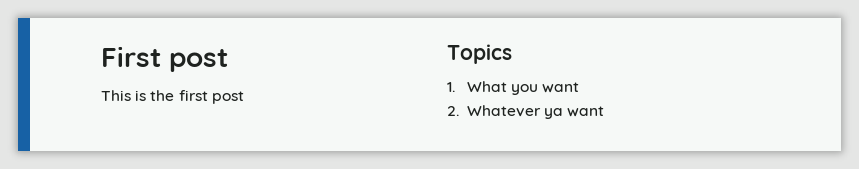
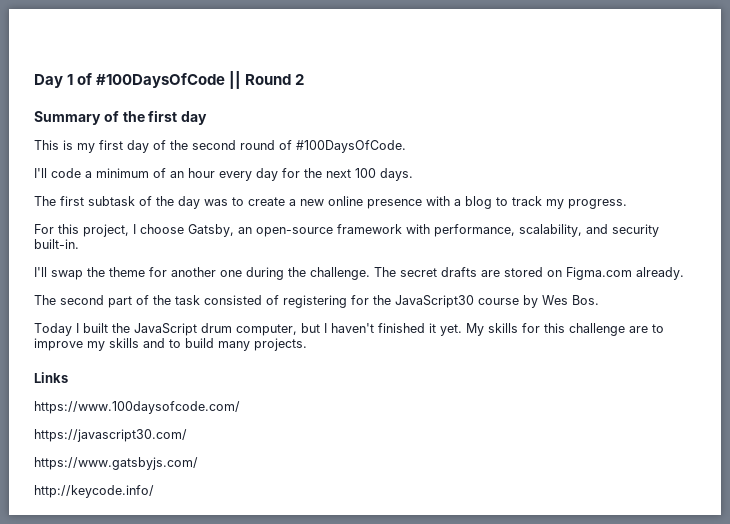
- First post
- This is the first post
- Topics
- 1. What you want
- 2. Whatever ya want
+ Day 1 of #100DaysOfCode || Round 2
+ Summary of the first day
+ This is my first day of the second round of #100DaysOfCode.
+ I'll code a minimum of an hour every day for the next 100 days.
+ The first subtask of the day was to create a new online presence with a blog to track my progress.
+ For this project, I choose Gatsby, an open-source framework with performance, scalability, and security built-in.
+ I'll swap the theme for another one during the challenge. The secret drafts are stored on Figma.com already.
+ The second part of the task consisted of registering for the JavaScript30 course by Wes Bos.
+ Today I built the JavaScript drum computer, but I haven't finished it yet. My skills for this challenge are to improve my skills and to build many projects.
+ Links
+ https://www.100daysofcode.com/
+ https://javascript30.com/
+ https://www.gatsbyjs.com/
+ http://keycode.info/

